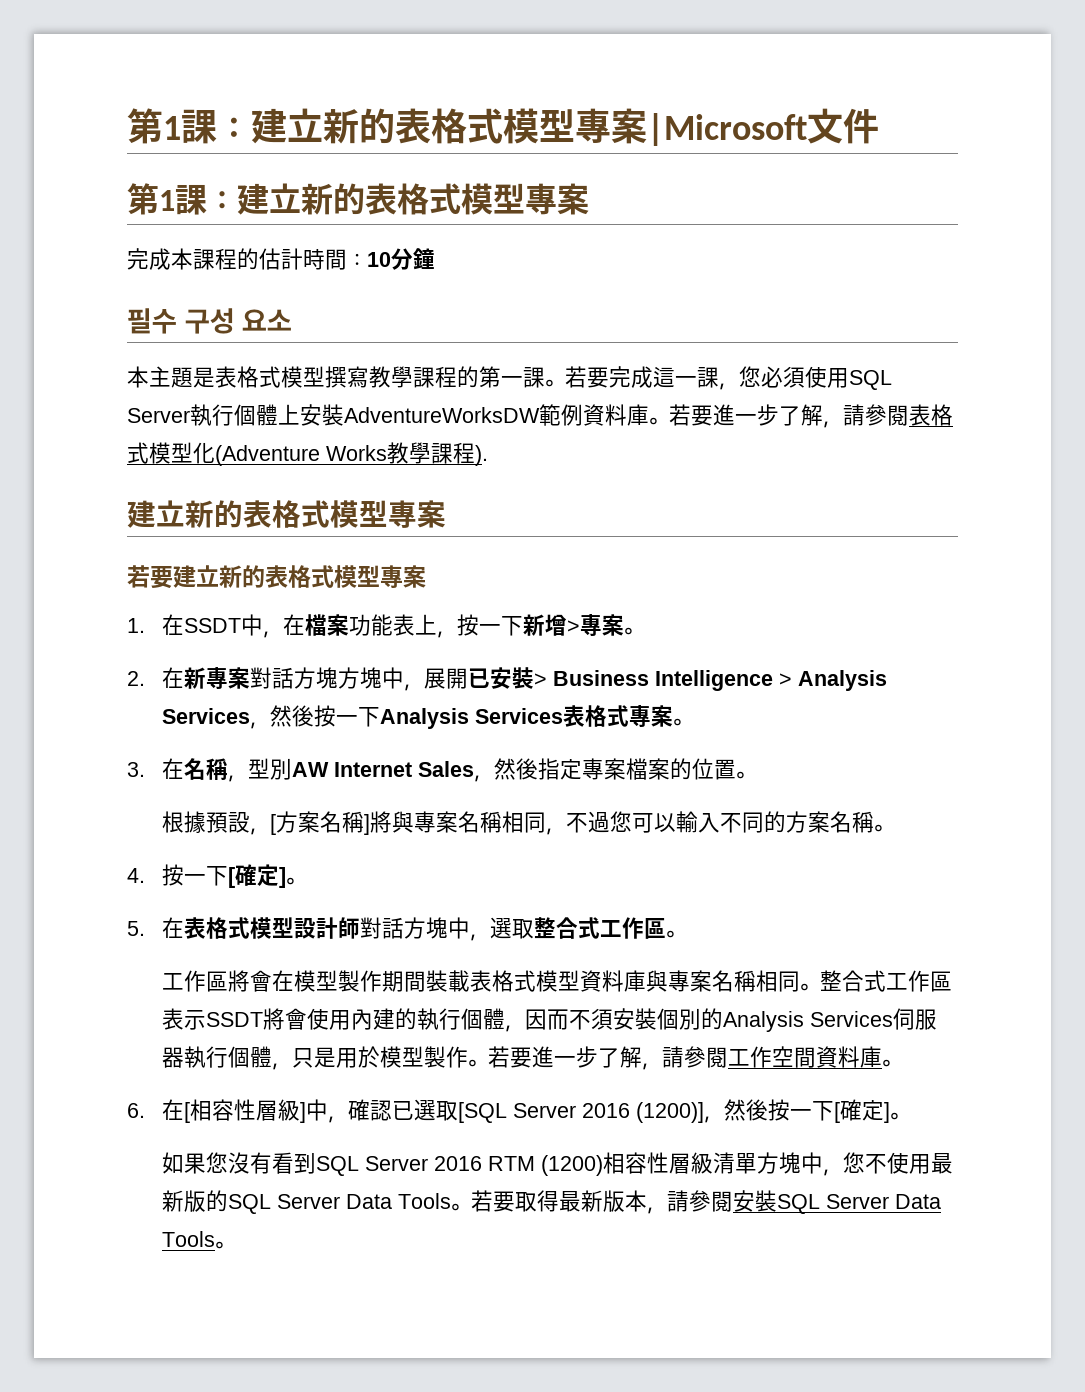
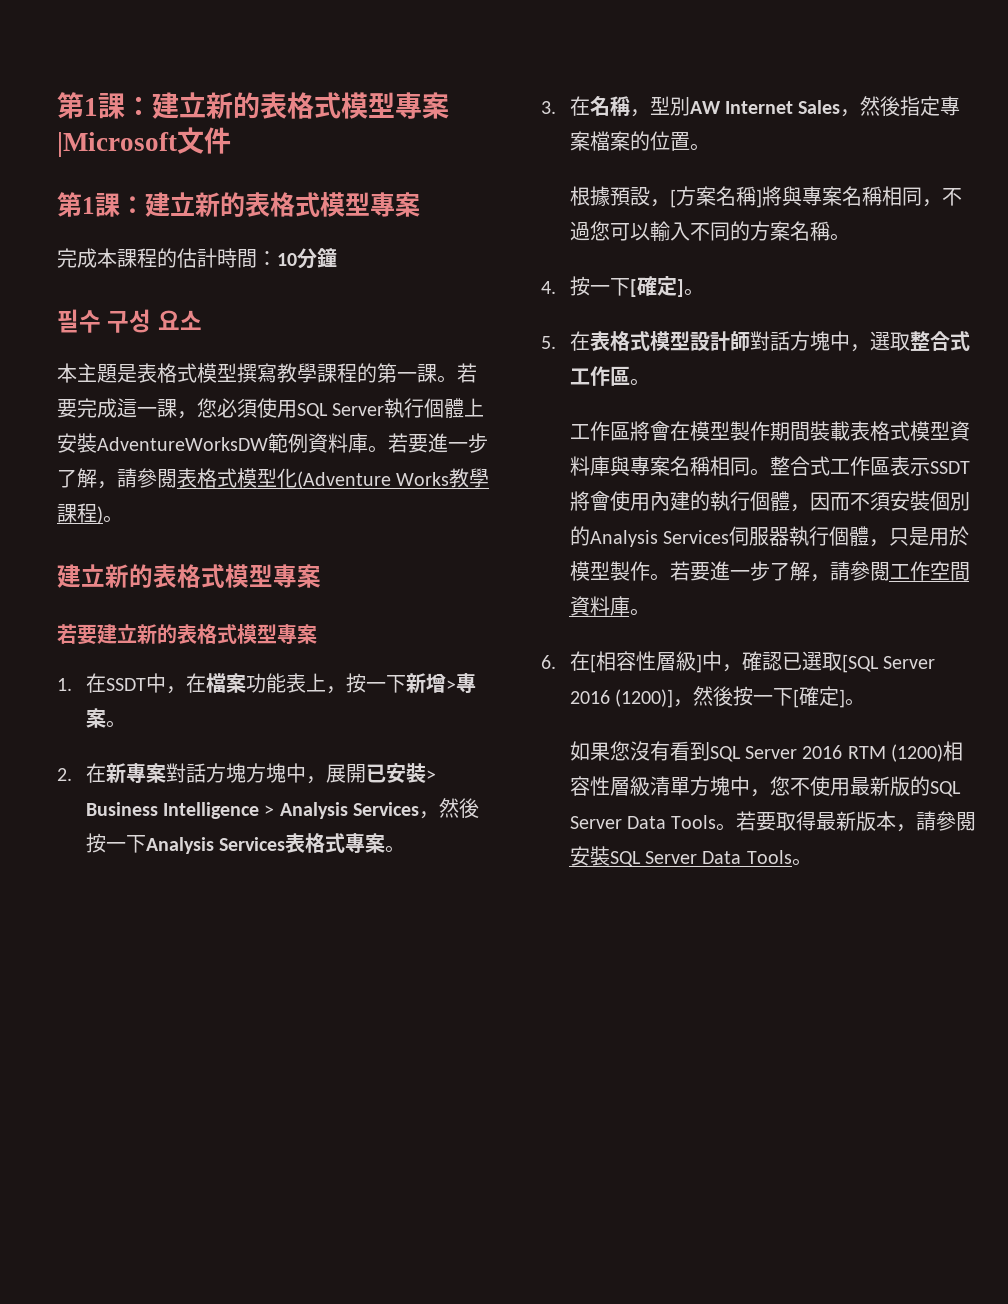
- 若要進一步了解，請參閱表格式模型化(Adventure Works教學課程).
+ 若要進一步了解，請參閱表格式模型化(Adventure Works教學課程)。

